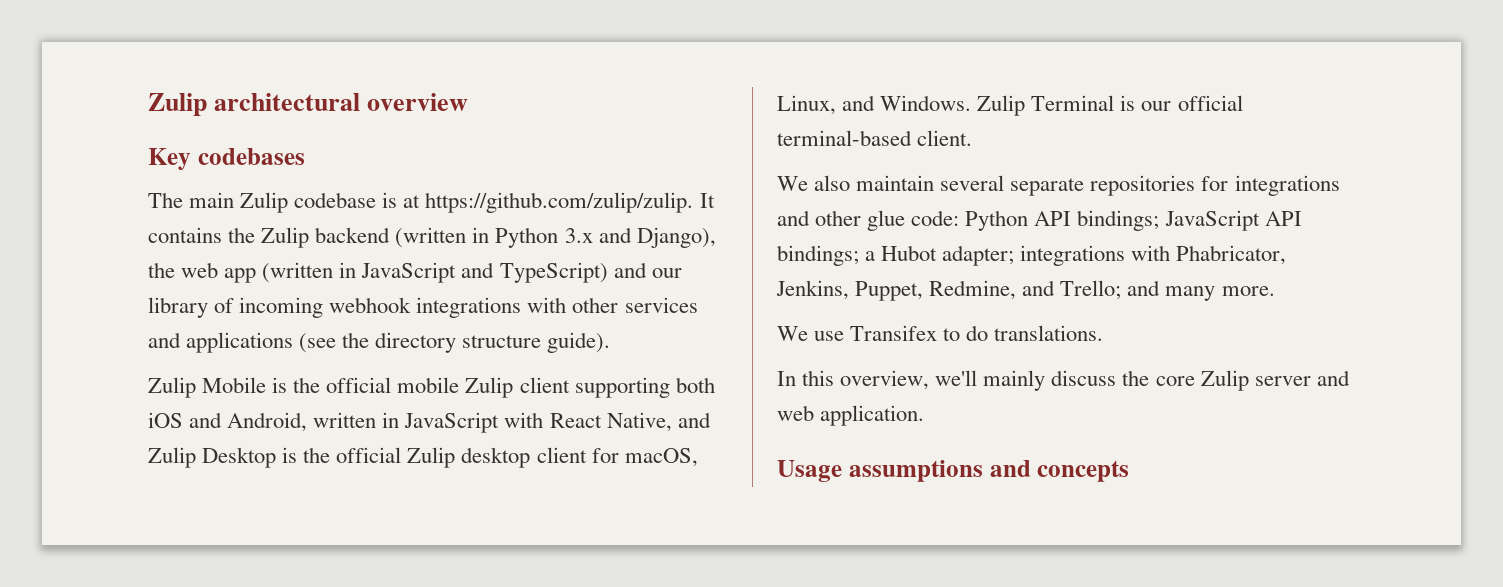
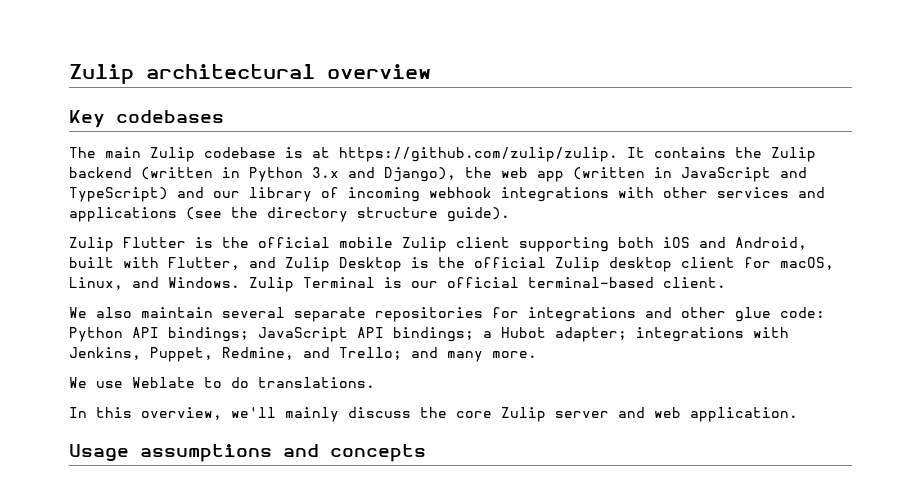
- Zulip Mobile is the official mobile Zulip client supporting both iOS and Android, written in JavaScript with React Native, and Zulip Desktop is the official Zulip desktop client for macOS, Linux, and Windows.
+ Zulip Flutter is the official mobile Zulip client supporting both iOS and Android, built with Flutter, and Zulip Desktop is the official Zulip desktop client for macOS, Linux, and Windows.
- We also maintain several separate repositories for integrations and other glue code: Python API bindings; JavaScript API bindings; a Hubot adapter; integrations with Phabricator, Jenkins, Puppet, Redmine, and Trello; and many more.
+ We also maintain several separate repositories for integrations and other glue code: Python API bindings; JavaScript API bindings; a Hubot adapter; integrations with Jenkins, Puppet, Redmine, and Trello; and many more.
- We use Transifex to do translations.
+ We use Weblate to do translations.

